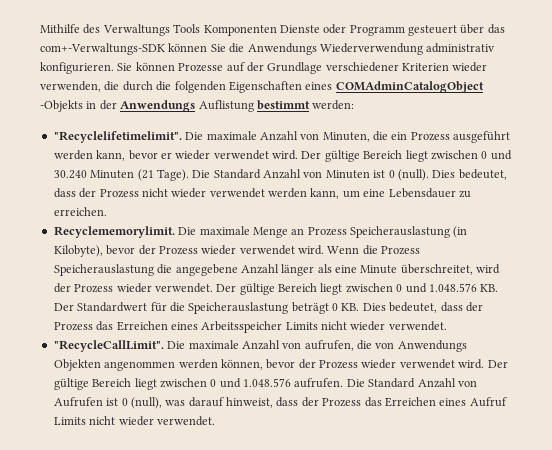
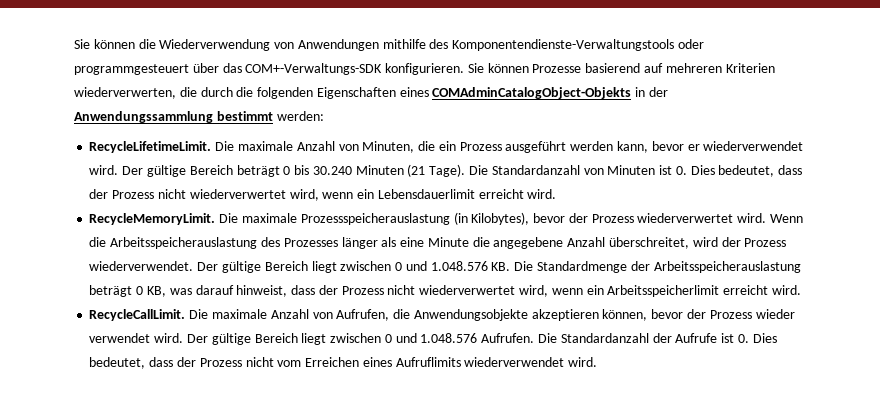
- Mithilfe des Verwaltungs Tools Komponenten Dienste oder Programm gesteuert über das com+-Verwaltungs-SDK können Sie die Anwendungs Wiederverwendung administrativ konfigurieren. Sie können Prozesse auf der Grundlage verschiedener Kriterien wieder verwenden, die durch die folgenden Eigenschaften eines COMAdminCatalogObject -Objekts in der Anwendungs Auflistung bestimmt werden:
+ Sie können die Wiederverwendung von Anwendungen mithilfe des Komponentendienste-Verwaltungstools oder programmgesteuert über das COM+-Verwaltungs-SDK konfigurieren. Sie können Prozesse basierend auf mehreren Kriterien wiederverwerten, die durch die folgenden Eigenschaften eines COMAdminCatalogObject-Objekts in der Anwendungssammlung bestimmt werden:
- "Recyclelifetimelimit".
+ RecycleLifetimeLimit.
- Die maximale Anzahl von Minuten, die ein Prozess ausgeführt werden kann, bevor er wieder verwendet wird. Der gültige Bereich liegt zwischen 0 und 30.240 Minuten (21 Tage).
+ Die maximale Anzahl von Minuten, die ein Prozess ausgeführt werden kann, bevor er wiederverwendet wird. Der gültige Bereich beträgt 0 bis 30.240 Minuten (21 Tage).
- Die Standard Anzahl von Minuten ist 0 (null). Dies bedeutet, dass der Prozess nicht wieder verwendet werden kann, um eine Lebensdauer zu erreichen.
- Recyclememorylimit. Die maximale Menge an Prozess Speicherauslastung (in Kilobyte), bevor der Prozess wieder verwendet wird.
+ Die Standardanzahl von Minuten ist 0. Dies bedeutet, dass der Prozess nicht wiederverwertet wird, wenn ein Lebensdauerlimit erreicht wird.
+ RecycleMemoryLimit. Die maximale Prozessspeicherauslastung (in Kilobytes), bevor der Prozess wiederverwertet wird.
- Wenn die Prozess Speicherauslastung die angegebene Anzahl länger als eine Minute überschreitet, wird der Prozess wieder verwendet.
+ Wenn die Arbeitsspeicherauslastung des Prozesses länger als eine Minute die angegebene Anzahl überschreitet, wird der Prozess wiederverwendet.
- Der gültige Bereich liegt zwischen 0 und 1.048.576 KB. Der Standardwert für die Speicherauslastung beträgt 0 KB. Dies bedeutet, dass der Prozess das Erreichen eines Arbeitsspeicher Limits nicht wieder verwendet.
- "RecycleCallLimit". Die maximale Anzahl von aufrufen, die von Anwendungs Objekten angenommen werden können, bevor der Prozess wieder verwendet wird.
+ Der gültige Bereich liegt zwischen 0 und 1.048.576 KB. Die Standardmenge der Arbeitsspeicherauslastung beträgt 0 KB, was darauf hinweist, dass der Prozess nicht wiederverwertet wird, wenn ein Arbeitsspeicherlimit erreicht wird.
+ RecycleCallLimit. Die maximale Anzahl von Aufrufen, die Anwendungsobjekte akzeptieren können, bevor der Prozess wieder verwendet wird.
- Der gültige Bereich liegt zwischen 0 und 1.048.576 aufrufen. Die Standard Anzahl von Aufrufen ist 0 (null), was darauf hinweist, dass der Prozess das Erreichen eines Aufruf Limits nicht wieder verwendet.
+ Der gültige Bereich liegt zwischen 0 und 1.048.576 Aufrufen. Die Standardanzahl der Aufrufe ist 0. Dies bedeutet, dass der Prozess nicht vom Erreichen eines Aufruflimits wiederverwendet wird.

